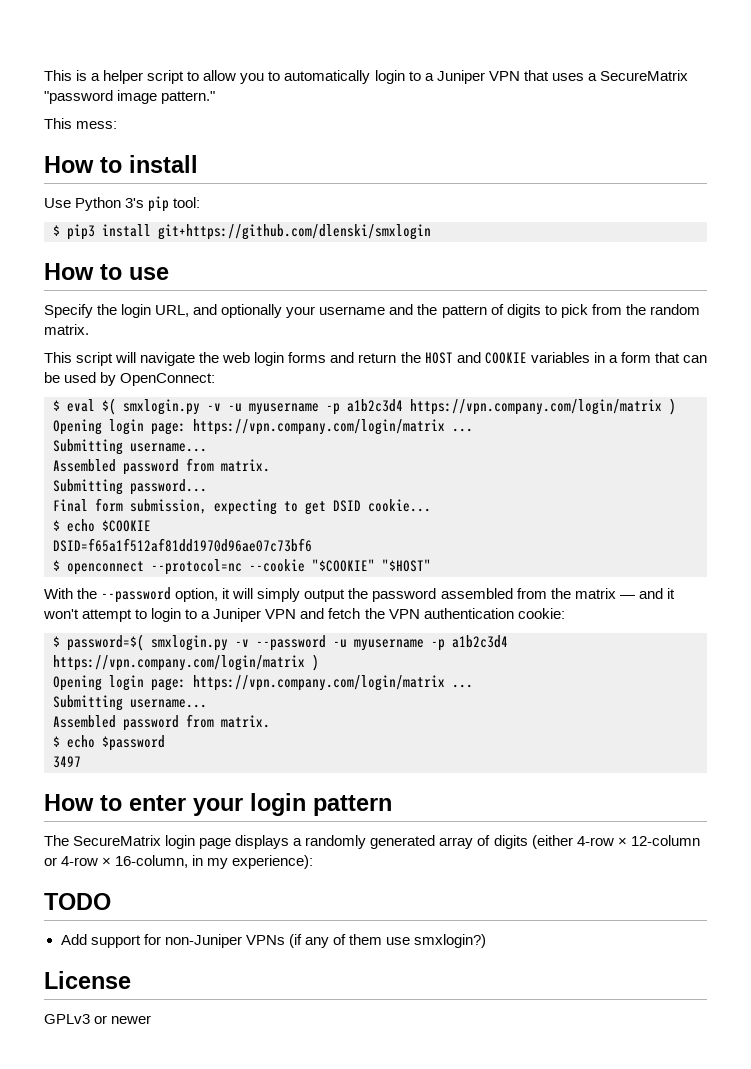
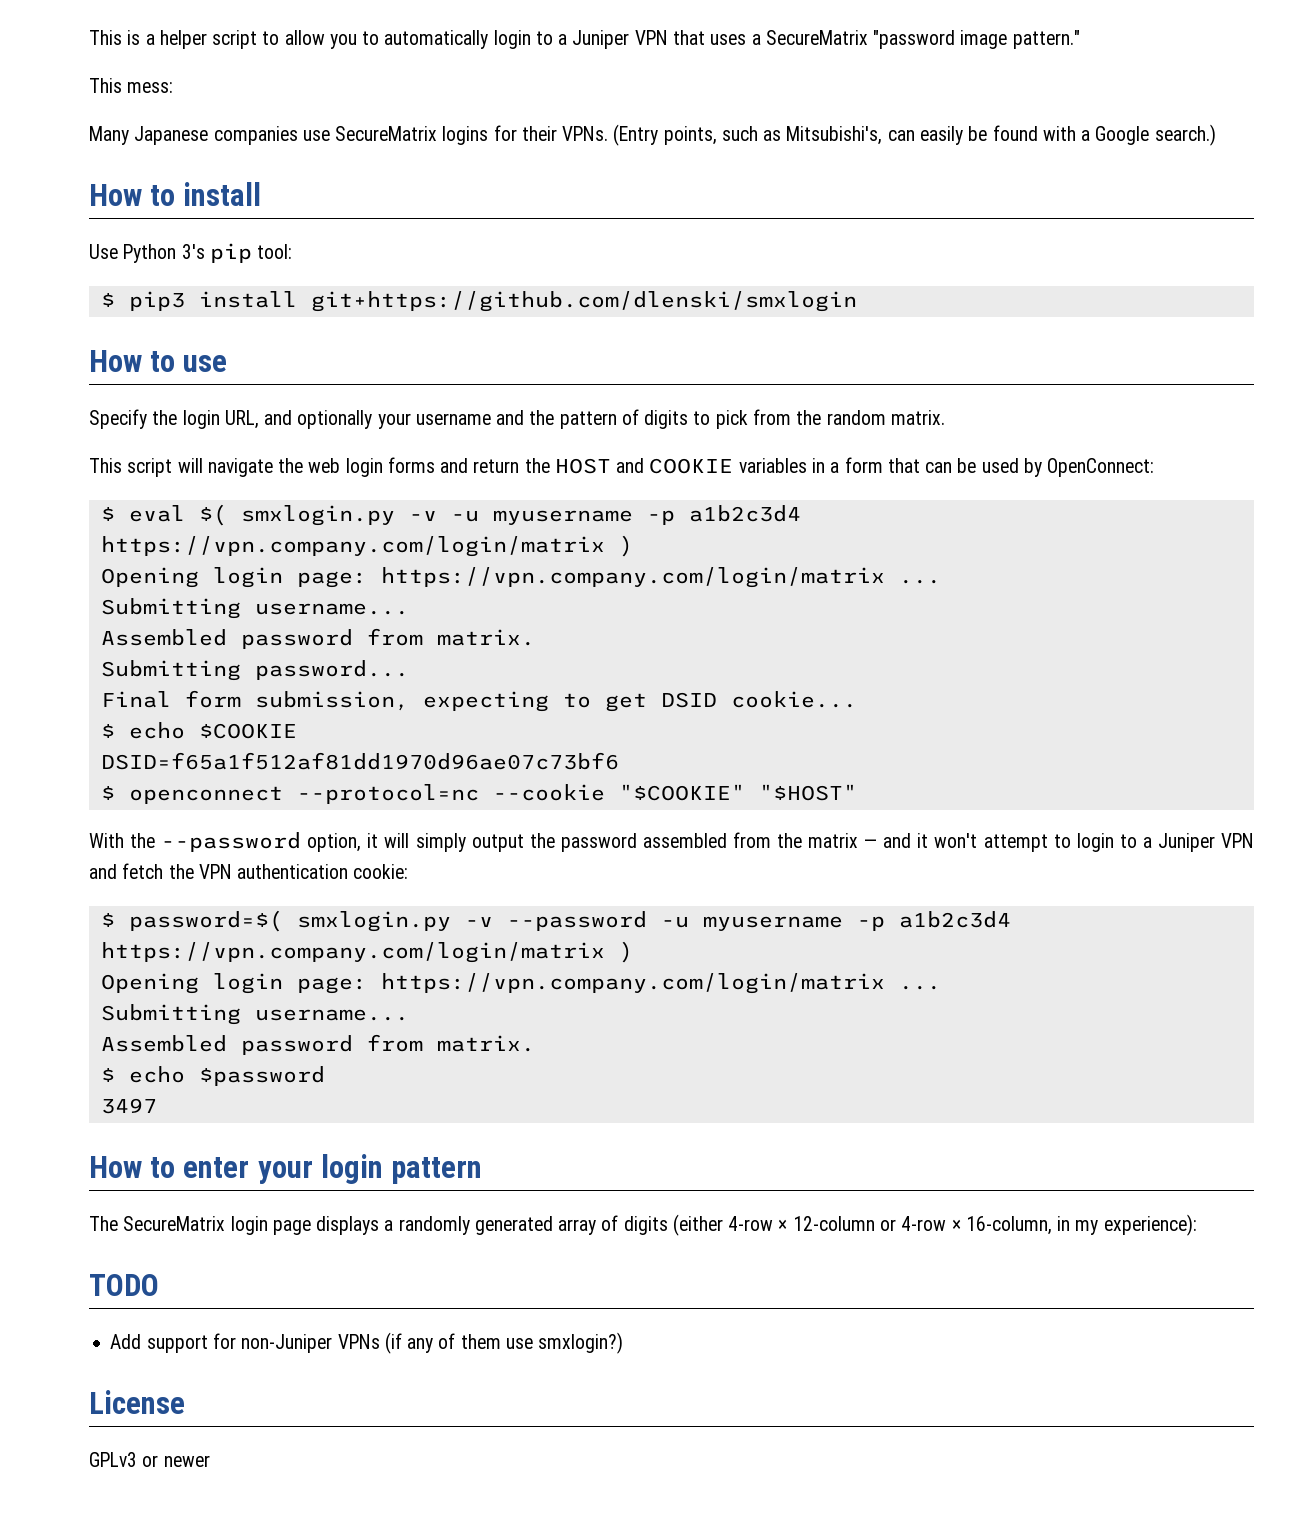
+ Many Japanese companies use SecureMatrix logins for their VPNs. (Entry points, such as Mitsubishi's, can easily be found with a Google search.)

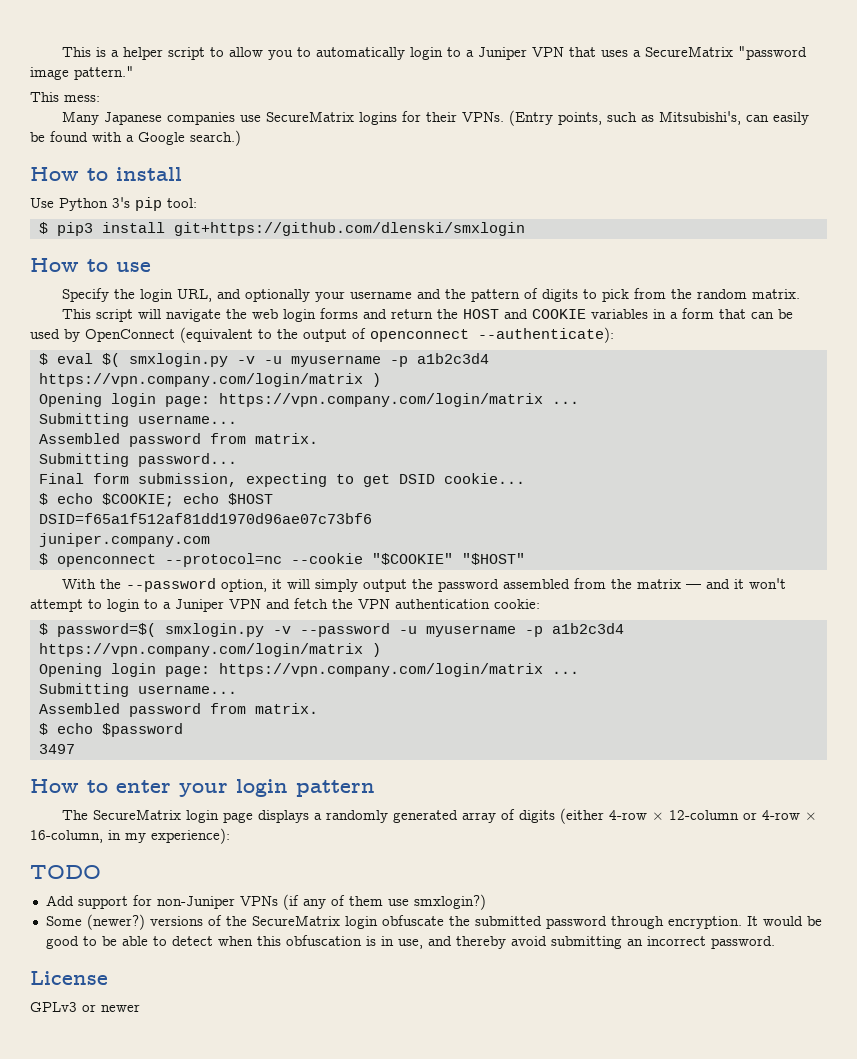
- This script will navigate the web login forms and return the HOST and COOKIE variables in a form that can be used by OpenConnect:
+ This script will navigate the web login forms and return the HOST and COOKIE variables in a form that can be used by OpenConnect (equivalent to the output of openconnect --authenticate):
- $ echo $COOKIE
+ $ echo $COOKIE; echo $HOST
+ juniper.company.com
+ Some (newer?) versions of the SecureMatrix login obfuscate the submitted password through encryption. It would be good to be able to detect when this obfuscation is in use, and thereby avoid submitting an incorrect password.

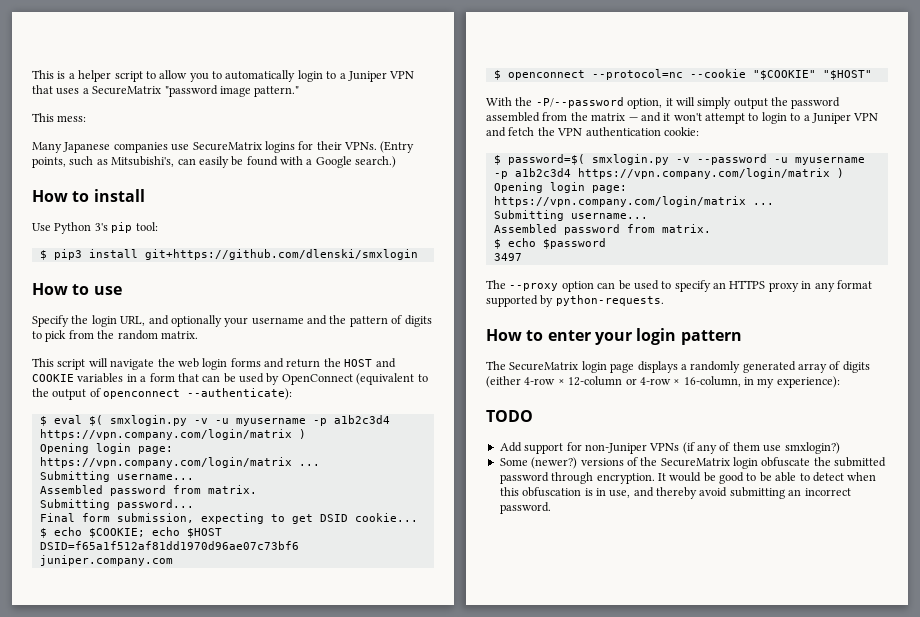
- With the --password option, it will simply output the password assembled from the matrix — and it won't attempt to login to a Juniper VPN and fetch the VPN authentication cookie:
+ With the -P/--password option, it will simply output the password assembled from the matrix — and it won't attempt to login to a Juniper VPN and fetch the VPN authentication cookie:
+ The --proxy option can be used to specify an HTTPS proxy in any format supported by python-requests.
- License
- GPLv3 or newer

